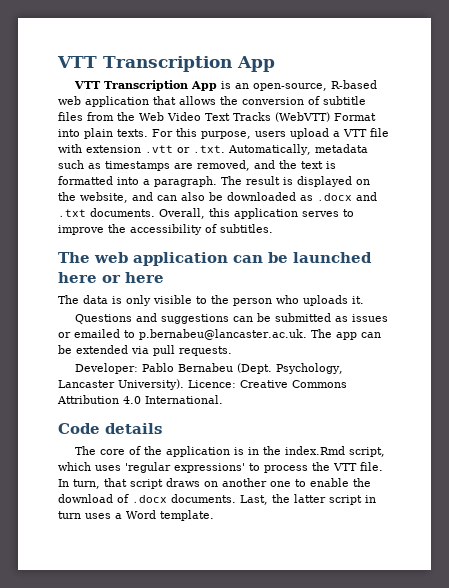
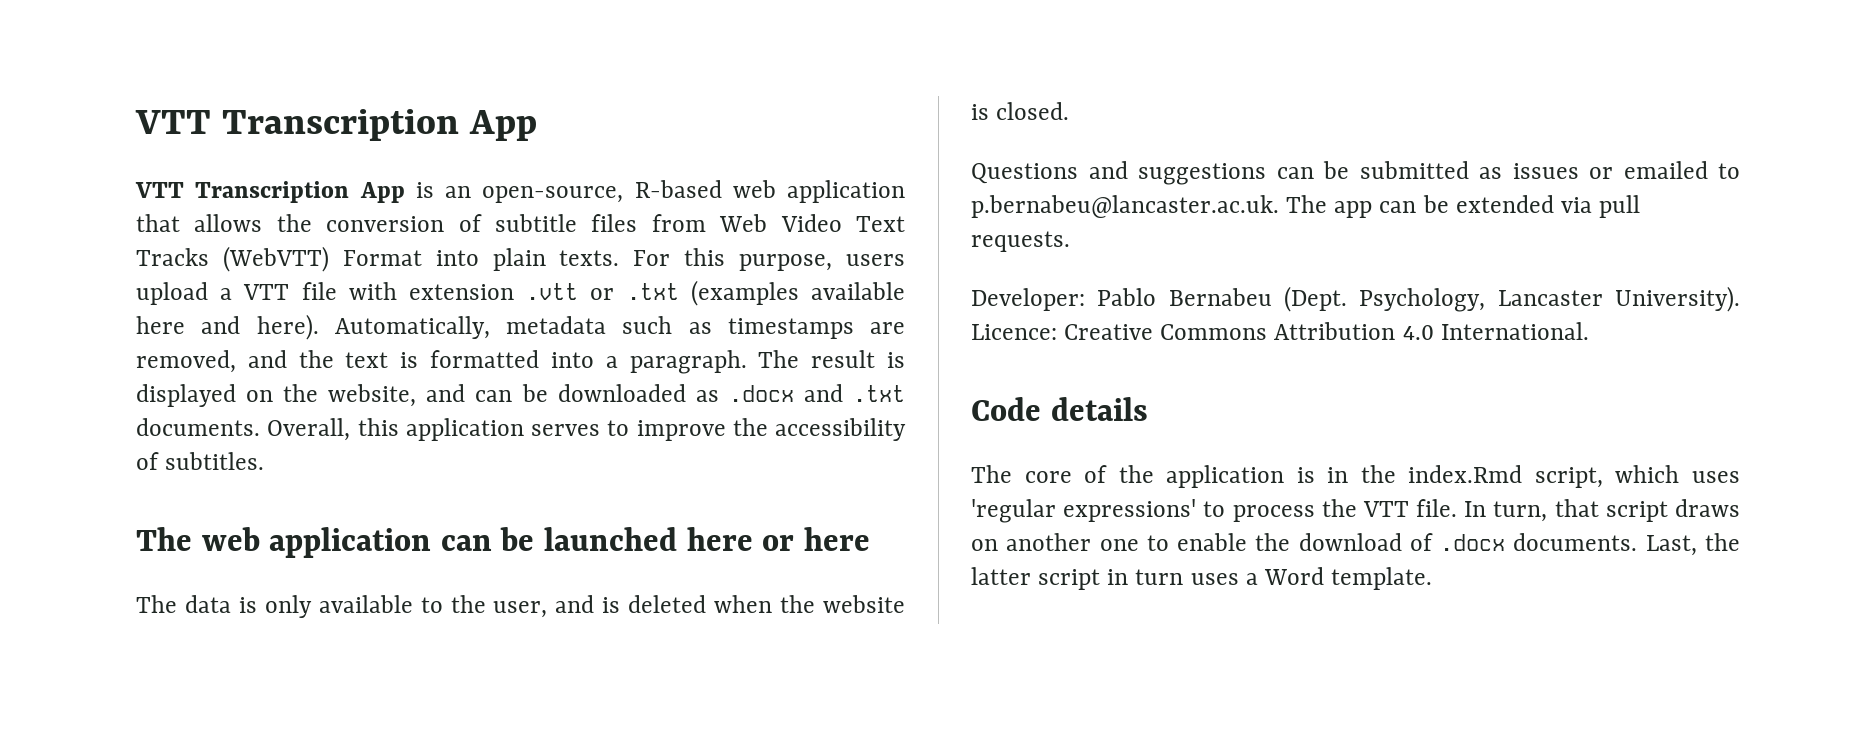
- VTT Transcription App is an open-source, R-based web application that allows the conversion of subtitle files from the Web Video Text Tracks (WebVTT) Format into plain texts.
+ VTT Transcription App is an open-source, R-based web application that allows the conversion of subtitle files from Web Video Text Tracks (WebVTT) Format into plain texts.
- For this purpose, users upload a VTT file with extension .vtt or .txt. Automatically, metadata such as timestamps are removed, and the text is formatted into a paragraph.
+ For this purpose, users upload a VTT file with extension .vtt or .txt (examples available here and here). Automatically, metadata such as timestamps are removed, and the text is formatted into a paragraph.
- The result is displayed on the website, and can also be downloaded as .docx and .txt documents.
+ The result is displayed on the website, and can be downloaded as .docx and .txt documents.
- The data is only visible to the person who uploads it.
+ The data is only available to the user, and is deleted when the website is closed.

